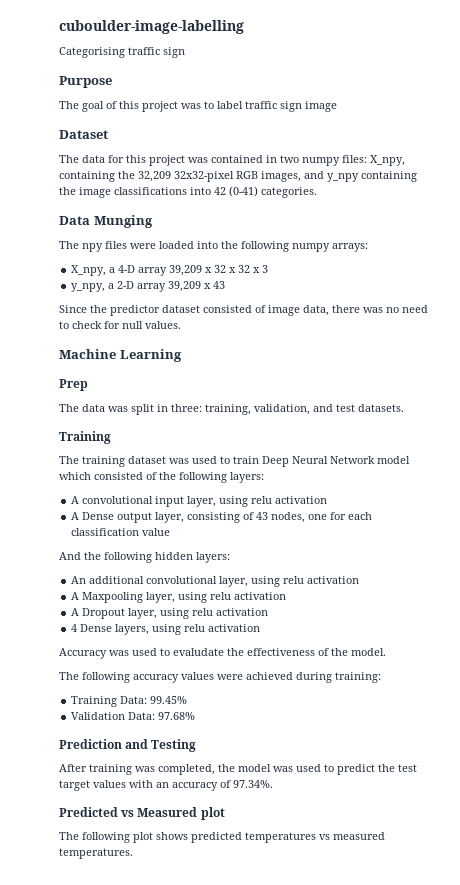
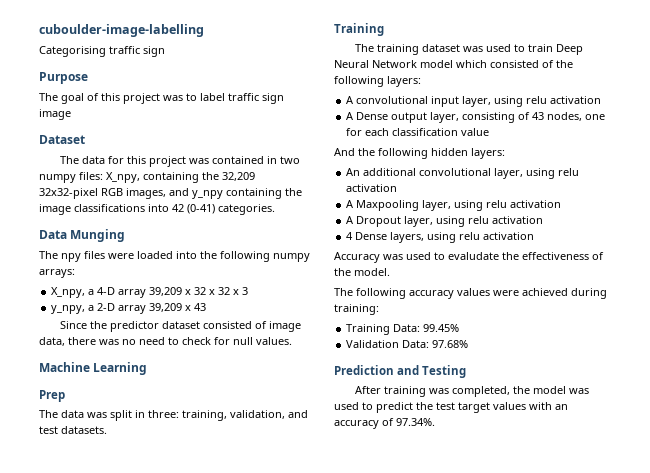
- Predicted vs Measured plot
- The following plot shows predicted temperatures vs measured temperatures.

